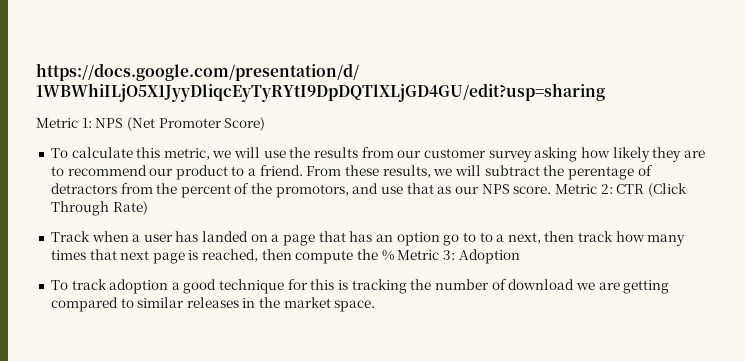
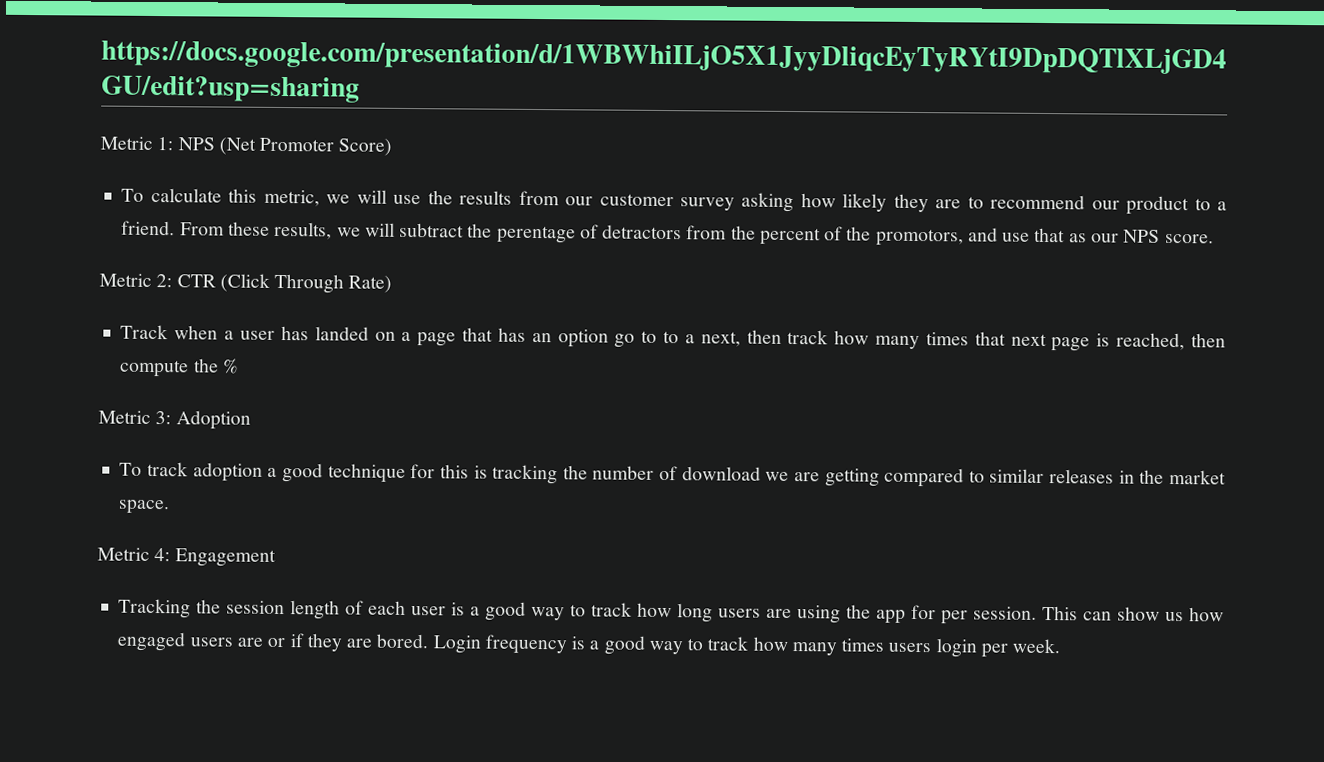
- From these results, we will subtract the perentage of detractors from the percent of the promotors, and use that as our NPS score. Metric 2: CTR (Click Through Rate)
+ From these results, we will subtract the perentage of detractors from the percent of the promotors, and use that as our NPS score.
+ Metric 2: CTR (Click Through Rate)
- Track when a user has landed on a page that has an option go to to a next, then track how many times that next page is reached, then compute the % Metric 3: Adoption
+ Track when a user has landed on a page that has an option go to to a next, then track how many times that next page is reached, then compute the %
+ Metric 3: Adoption
+ Metric 4: Engagement
+ Tracking the session length of each user is a good way to track how long users are using the app for per session. This can show us how engaged users are or if they are bored. Login frequency is a good way to track how many times users login per week.

